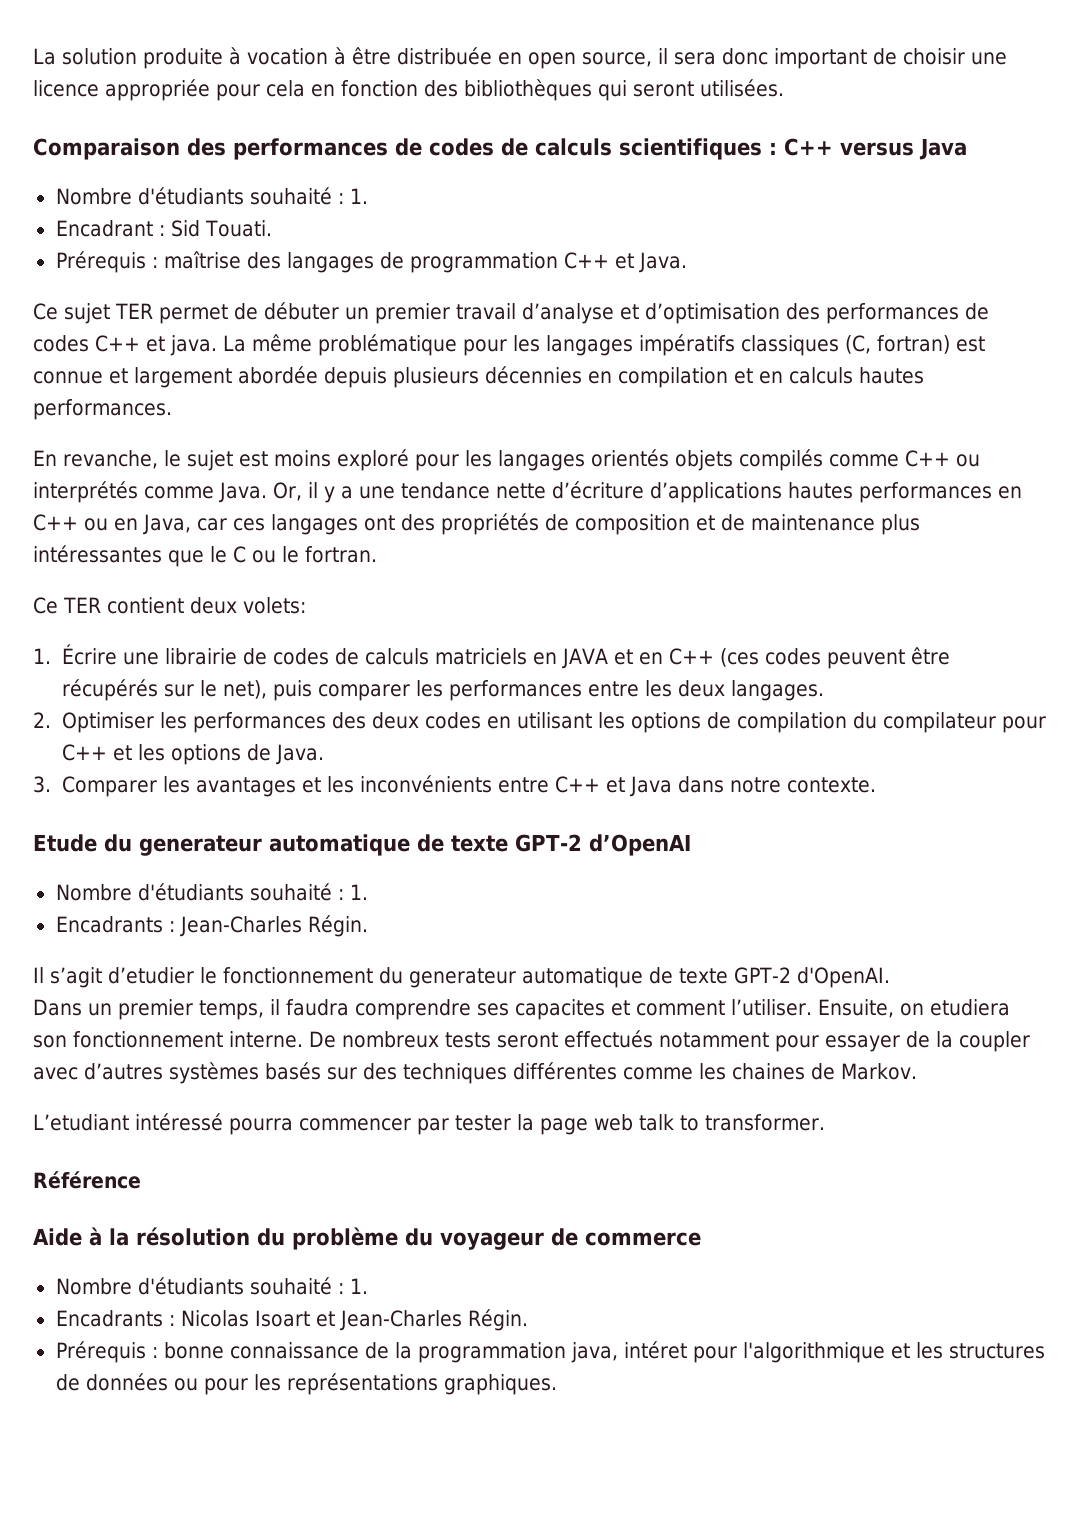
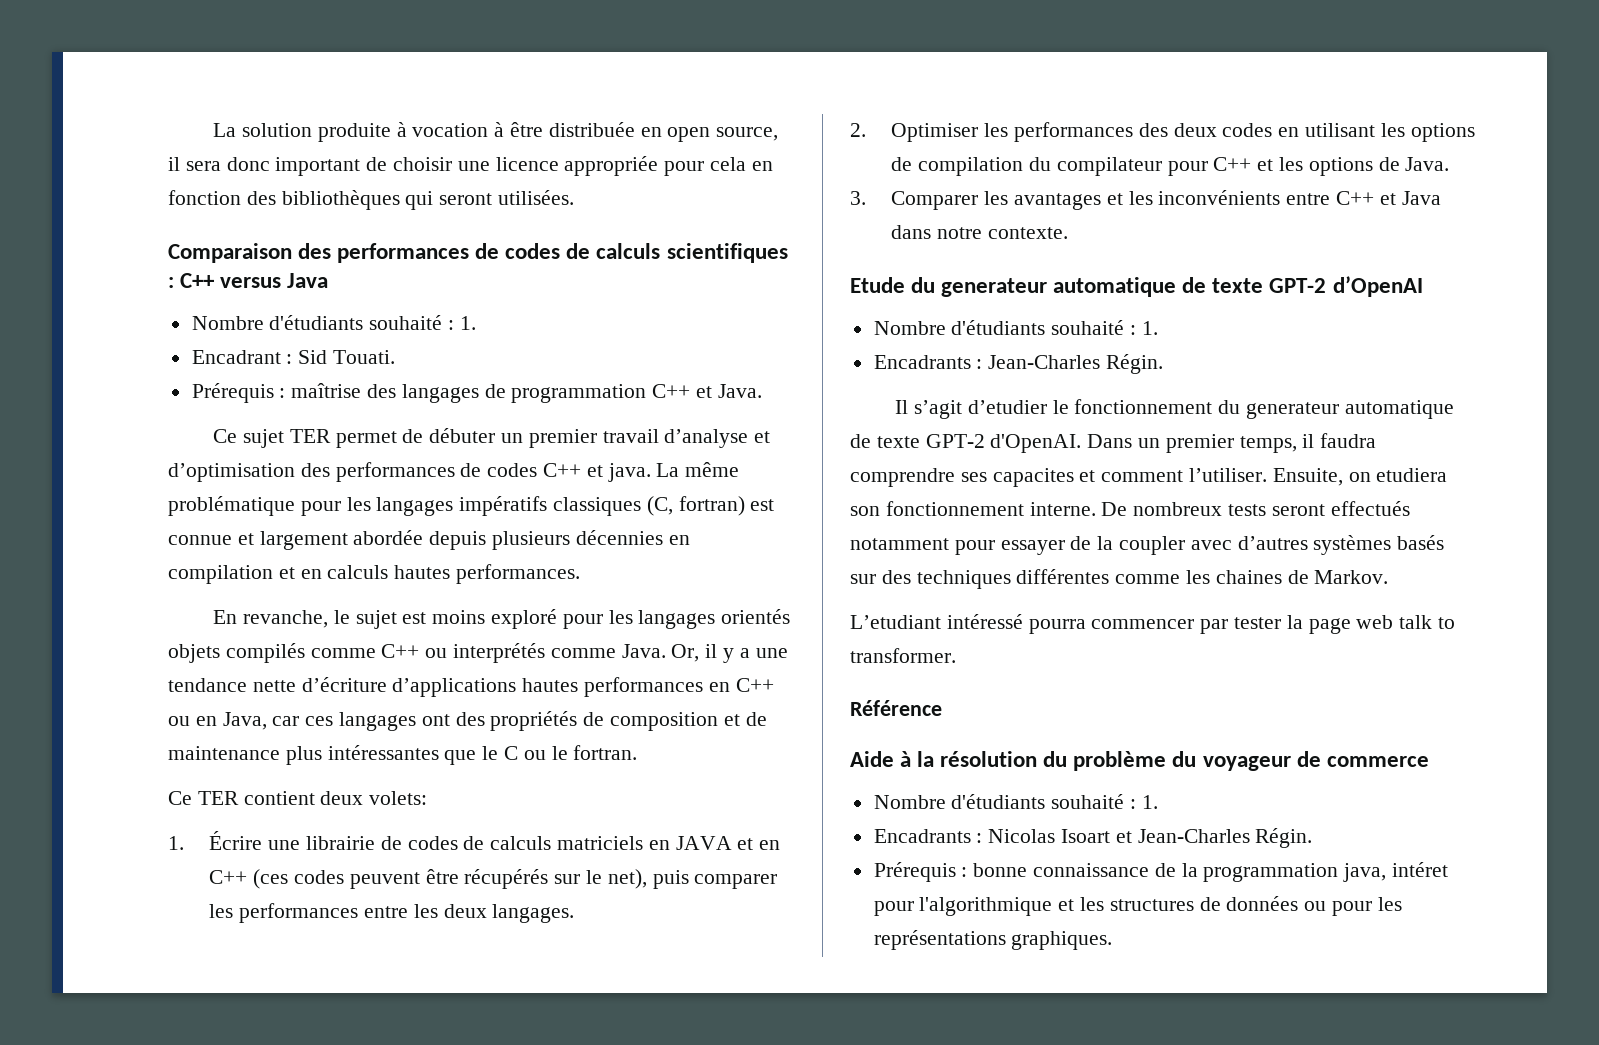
- Il s’agit d’etudier le fonctionnement du generateur automatique de texte GPT-2 d'OpenAI.
- Dans un premier temps, il faudra comprendre ses capacites et comment l’utiliser.
+ Il s’agit d’etudier le fonctionnement du generateur automatique de texte GPT-2 d'OpenAI. Dans un premier temps, il faudra comprendre ses capacites et comment l’utiliser.

